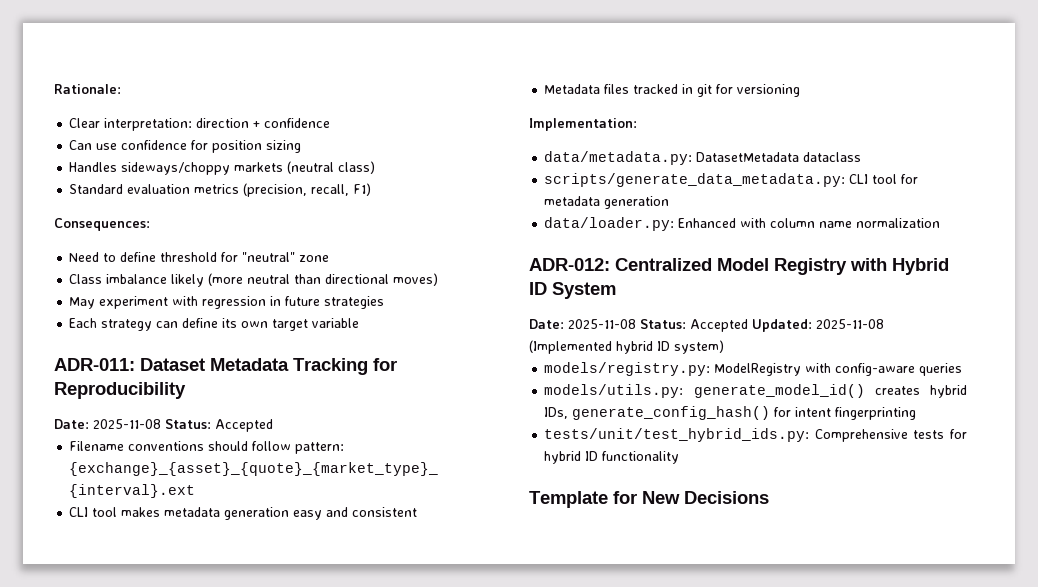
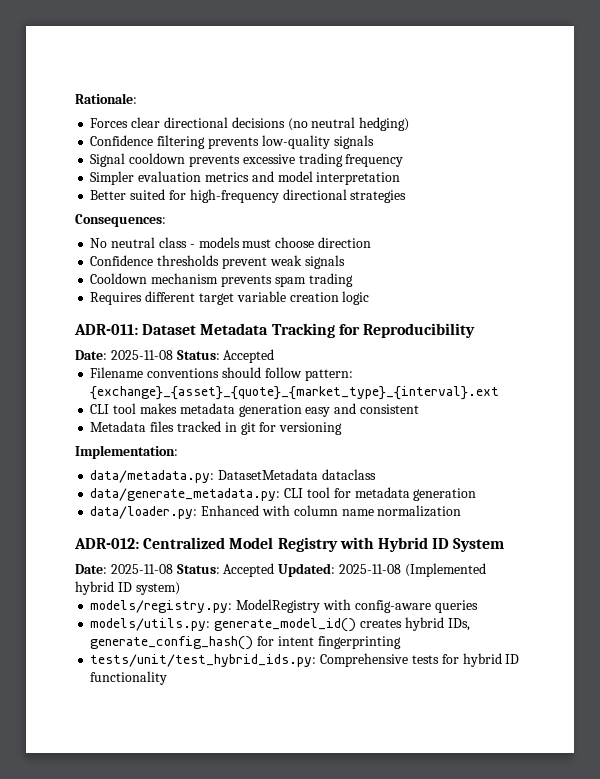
- Clear interpretation: direction + confidence
- Can use confidence for position sizing
- Handles sideways/choppy markets (neutral class)
- Standard evaluation metrics (precision, recall, F1)
+ Forces clear directional decisions (no neutral hedging)
+ Confidence filtering prevents low-quality signals
+ Signal cooldown prevents excessive trading frequency
+ Simpler evaluation metrics and model interpretation
+ Better suited for high-frequency directional strategies
  Consequences:
- Need to define threshold for "neutral" zone
- Class imbalance likely (more neutral than directional moves)
- May experiment with regression in future strategies
- Each strategy can define its own target variable
+ No neutral class - models must choose direction
+ Confidence thresholds prevent weak signals
+ Cooldown mechanism prevents spam trading
+ Requires different target variable creation logic
- scripts/generate_data_metadata.py: CLI tool for metadata generation
+ data/generate_metadata.py: CLI tool for metadata generation
- Template for New Decisions

